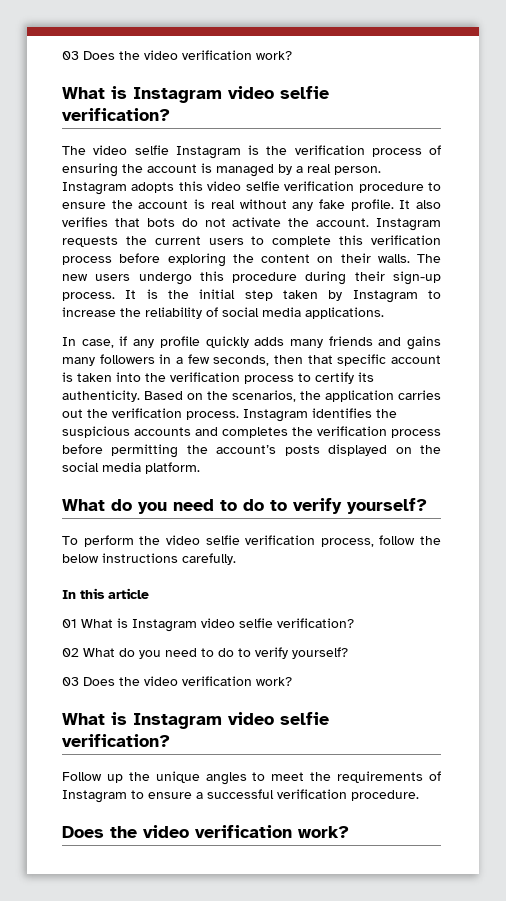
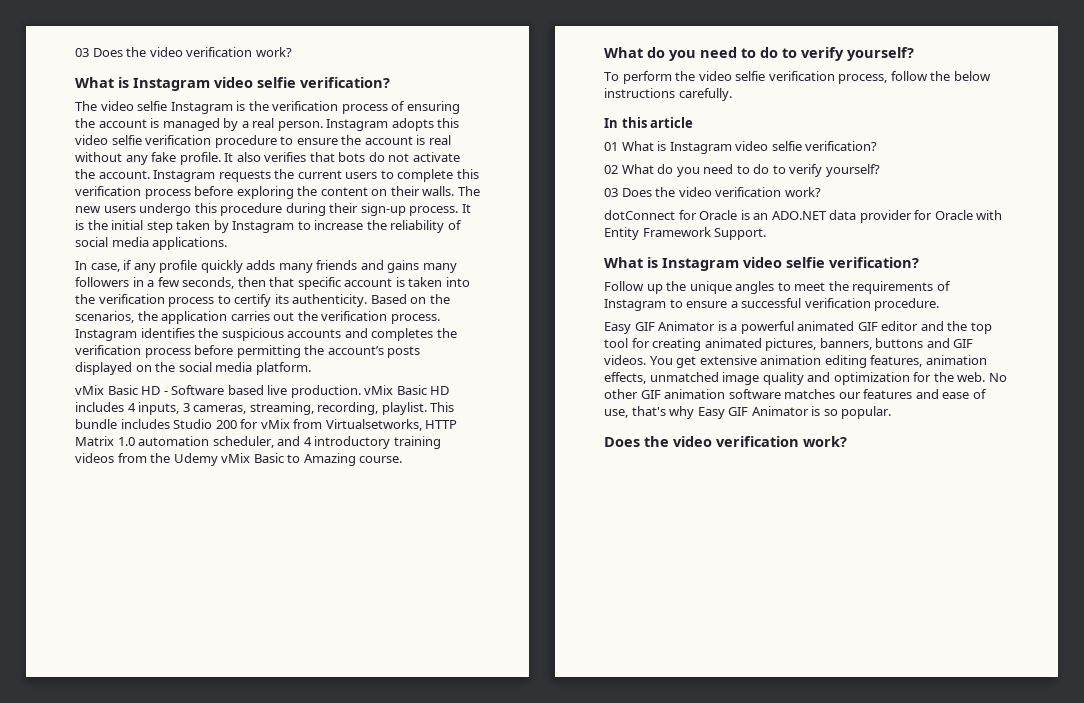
+ vMix Basic HD - Software based live production. vMix Basic HD includes 4 inputs, 3 cameras, streaming, recording, playlist. This bundle includes Studio 200 for vMix from Virtualsetworks, HTTP Matrix 1.0 automation scheduler, and 4 introductory training videos from the Udemy vMix Basic to Amazing course.
+ dotConnect for Oracle is an ADO.NET data provider for Oracle with Entity Framework Support.
+ Easy GIF Animator is a powerful animated GIF editor and the top tool for creating animated pictures, banners, buttons and GIF videos. You get extensive animation editing features, animation effects, unmatched image quality and optimization for the web. No other GIF animation software matches our features and ease of use, that's why Easy GIF Animator is so popular.

